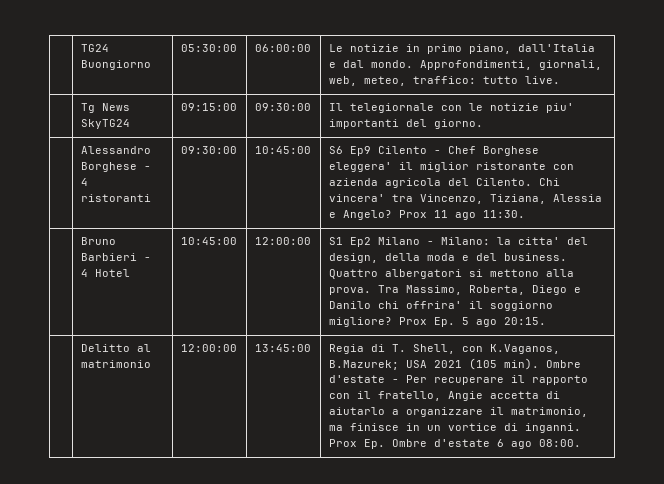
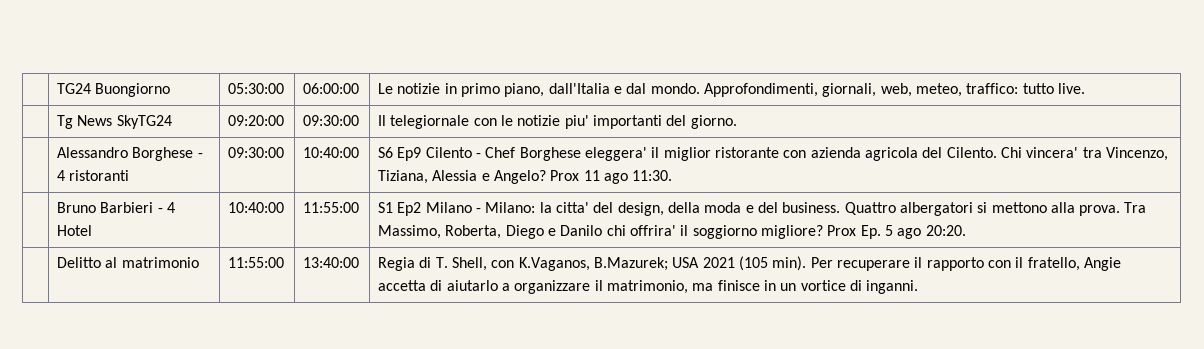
- | Tg News SkyTG24 | 09:15:00 | 09:30:00 | Il telegiornale con le notizie piu' importanti del giorno.
+ | Tg News SkyTG24 | 09:20:00 | 09:30:00 | Il telegiornale con le notizie piu' importanti del giorno.
- | Alessandro Borghese - 4 ristoranti | 09:30:00 | 10:45:00 | S6 Ep9 Cilento - Chef Borghese eleggera' il miglior ristorante con azienda agricola del Cilento. Chi vincera' tra Vincenzo, Tiziana, Alessia e Angelo? Prox 11 ago 11:30.
+ | Alessandro Borghese - 4 ristoranti | 09:30:00 | 10:40:00 | S6 Ep9 Cilento - Chef Borghese eleggera' il miglior ristorante con azienda agricola del Cilento. Chi vincera' tra Vincenzo, Tiziana, Alessia e Angelo? Prox 11 ago 11:30.
- 10:45:00 | 12:00:00
+ 10:40:00 | 11:55:00
- Prox Ep. 5 ago 20:15.
+ Prox Ep. 5 ago 20:20.
- 12:00:00 | 13:45:00
+ 11:55:00 | 13:40:00
- Ombre d'estate - Per recuperare il rapporto con il fratello, Angie accetta di aiutarlo a organizzare il matrimonio, ma finisce in un vortice di inganni. Prox Ep. Ombre d'estate 6 ago 08:00.
+ Per recuperare il rapporto con il fratello, Angie accetta di aiutarlo a organizzare il matrimonio, ma finisce in un vortice di inganni.

